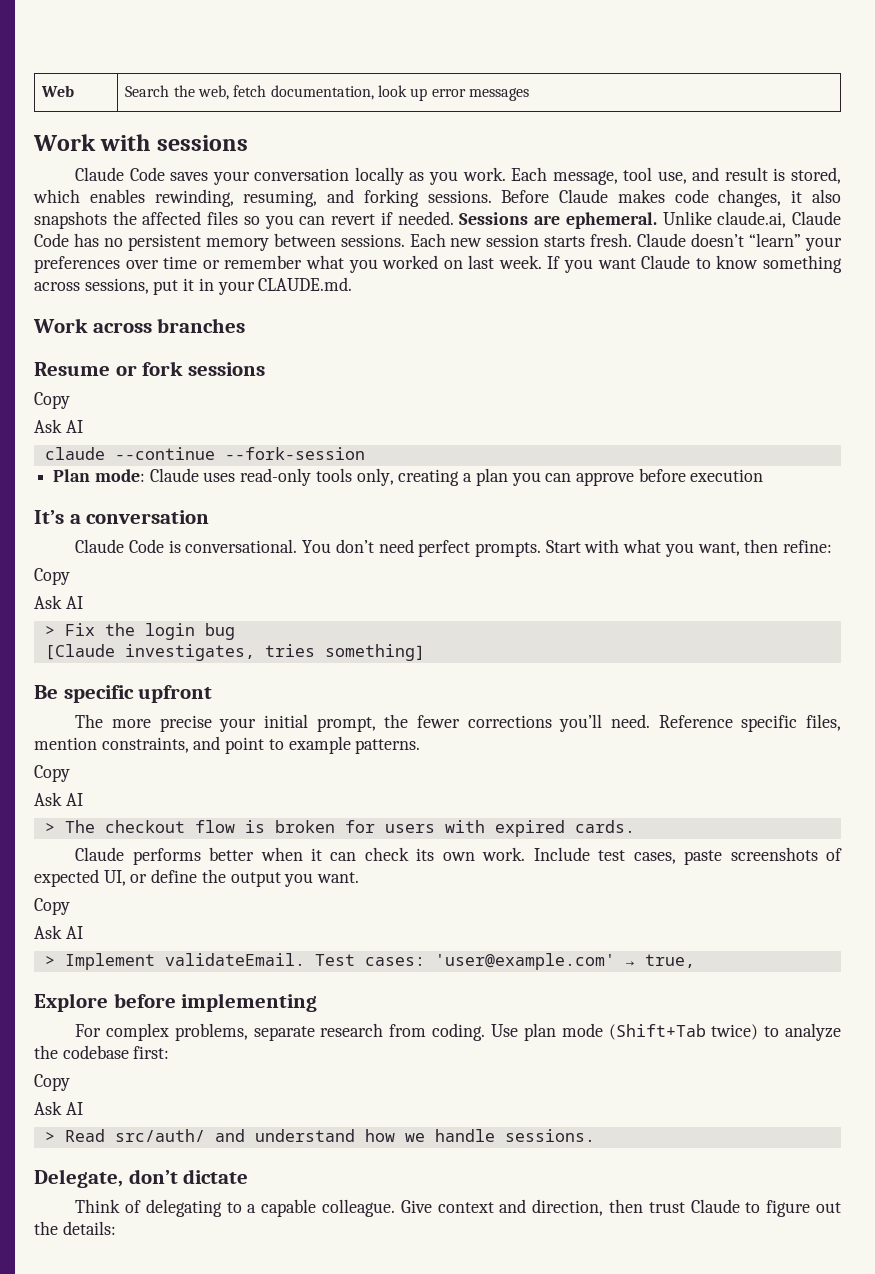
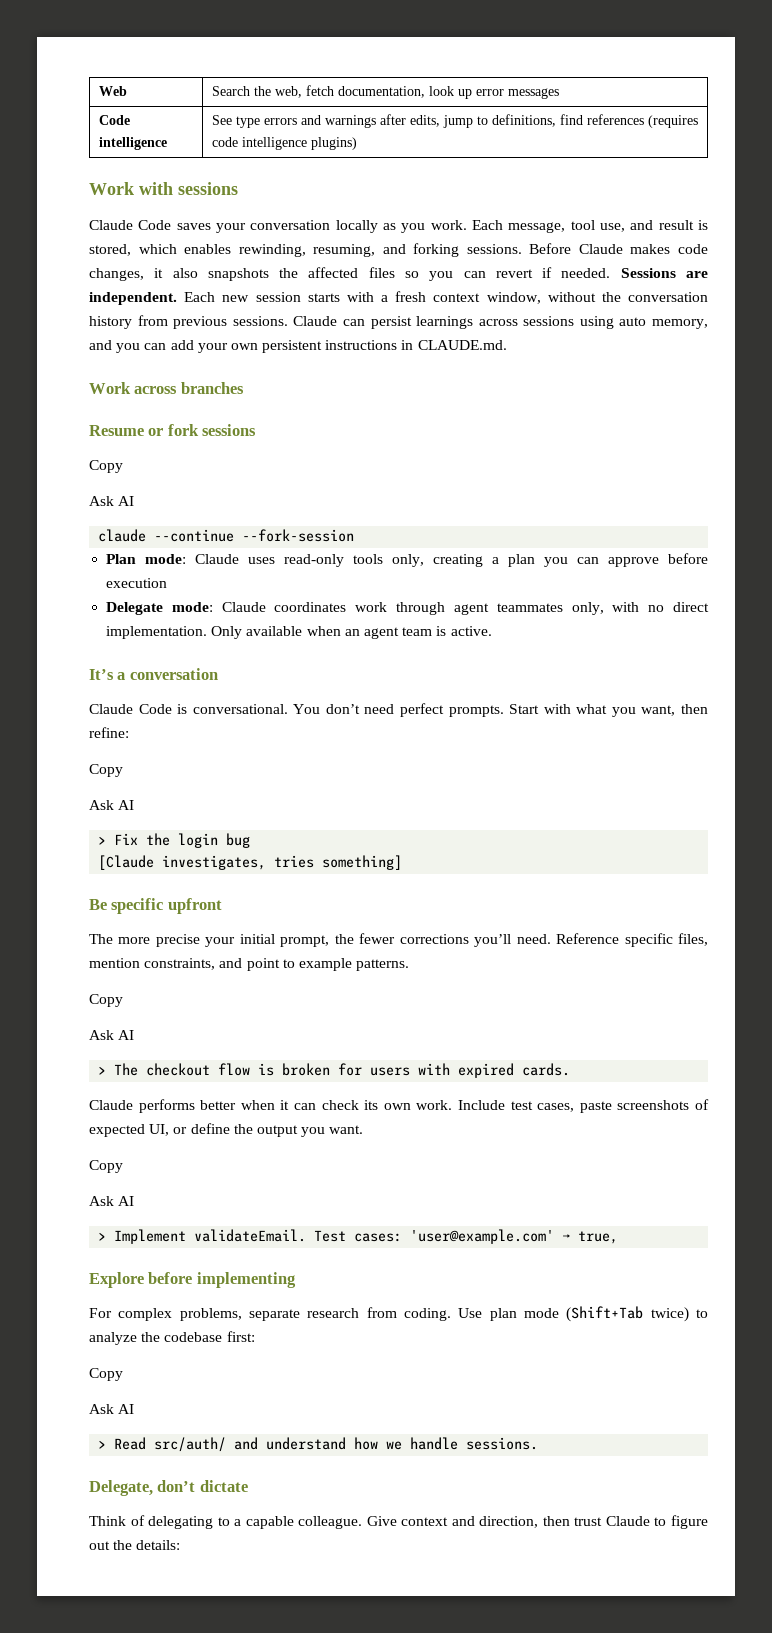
+ Code intelligence | See type errors and warnings after edits, jump to definitions, find references (requires code intelligence plugins)
- Sessions are ephemeral. Unlike claude.ai, Claude Code has no persistent memory between sessions. Each new session starts fresh. Claude doesn’t “learn” your preferences over time or remember what you worked on last week. If you want Claude to know something across sessions, put it in your CLAUDE.md.
+ Sessions are independent. Each new session starts with a fresh context window, without the conversation history from previous sessions. Claude can persist learnings across sessions using auto memory, and you can add your own persistent instructions in CLAUDE.md.
+ Delegate mode: Claude coordinates work through agent teammates only, with no direct implementation. Only available when an agent team is active.

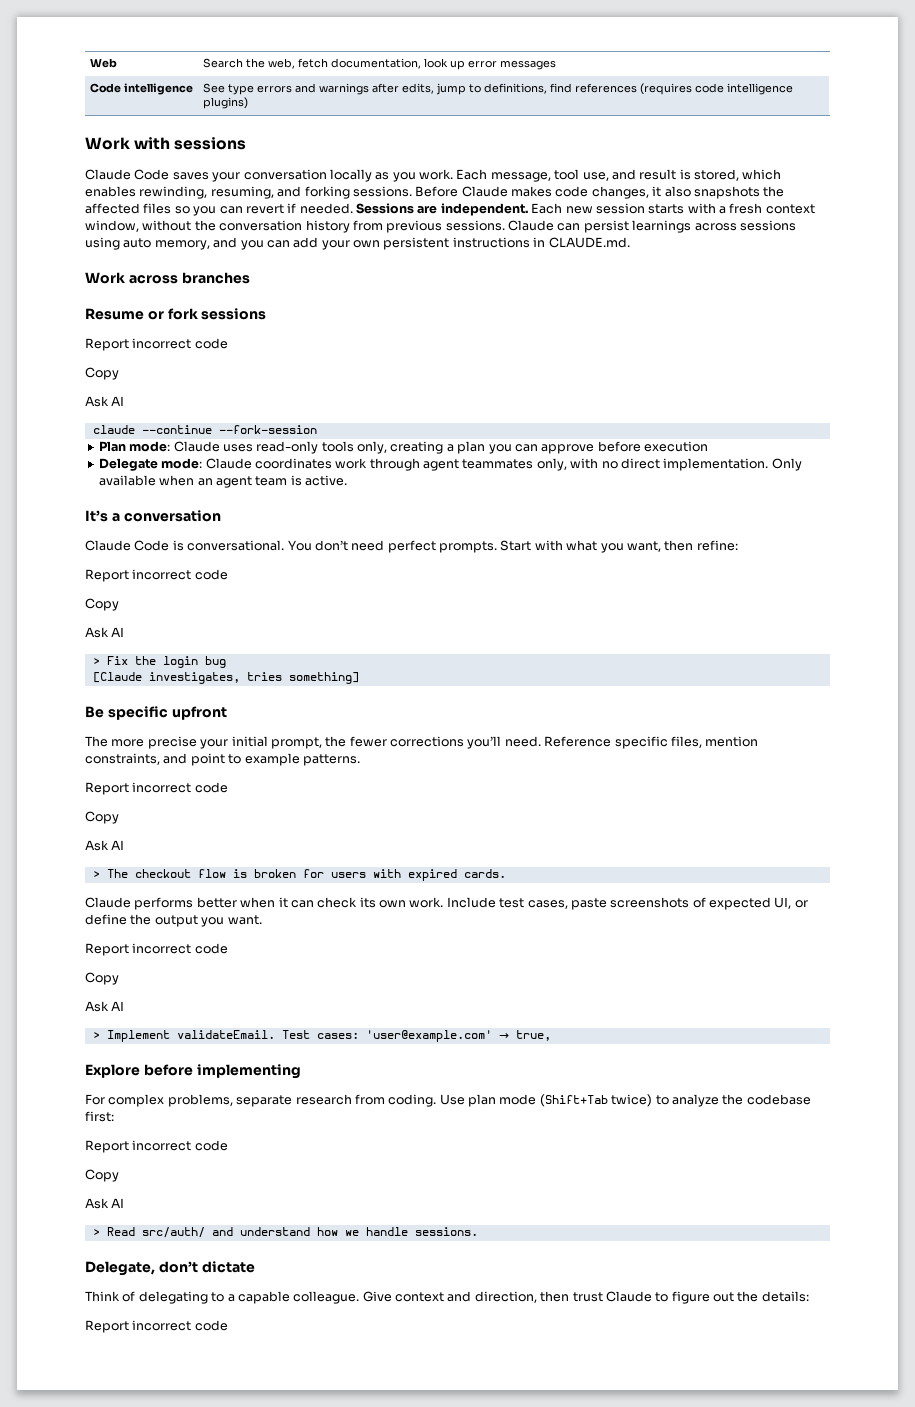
  Resume or fork sessions
+ Report incorrect code
  Start with what you want, then refine:
+ Report incorrect code
  Reference specific files, mention constraints, and point to example patterns.
+ Report incorrect code
  Include test cases, paste screenshots of expected UI, or define the output you want.
+ Report incorrect code
  Use plan mode (Shift+Tab twice) to analyze the codebase first:
+ Report incorrect code
  Give context and direction, then trust Claude to figure out the details:
+ Report incorrect code

